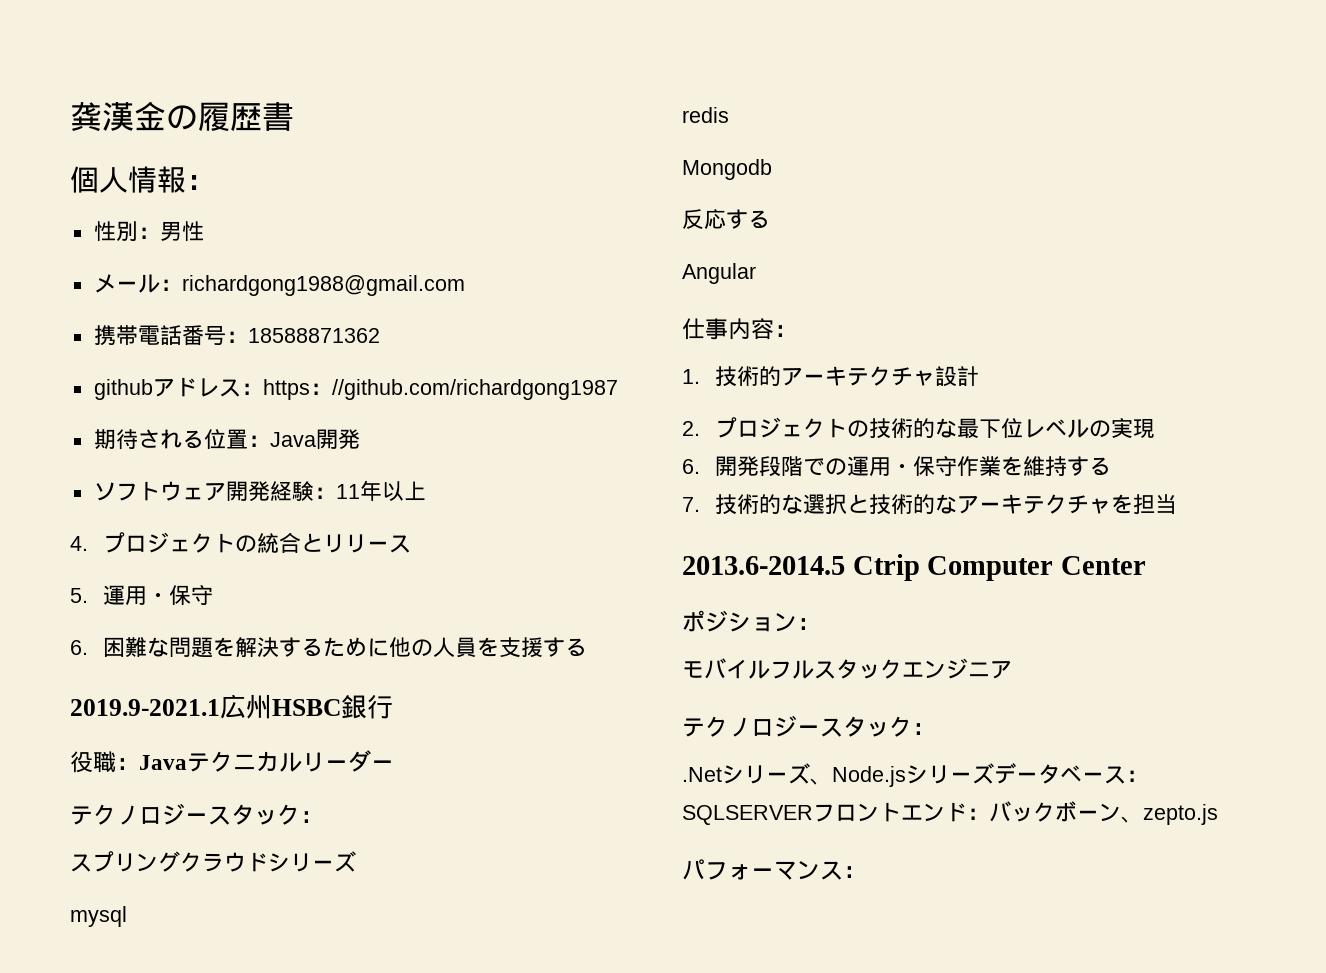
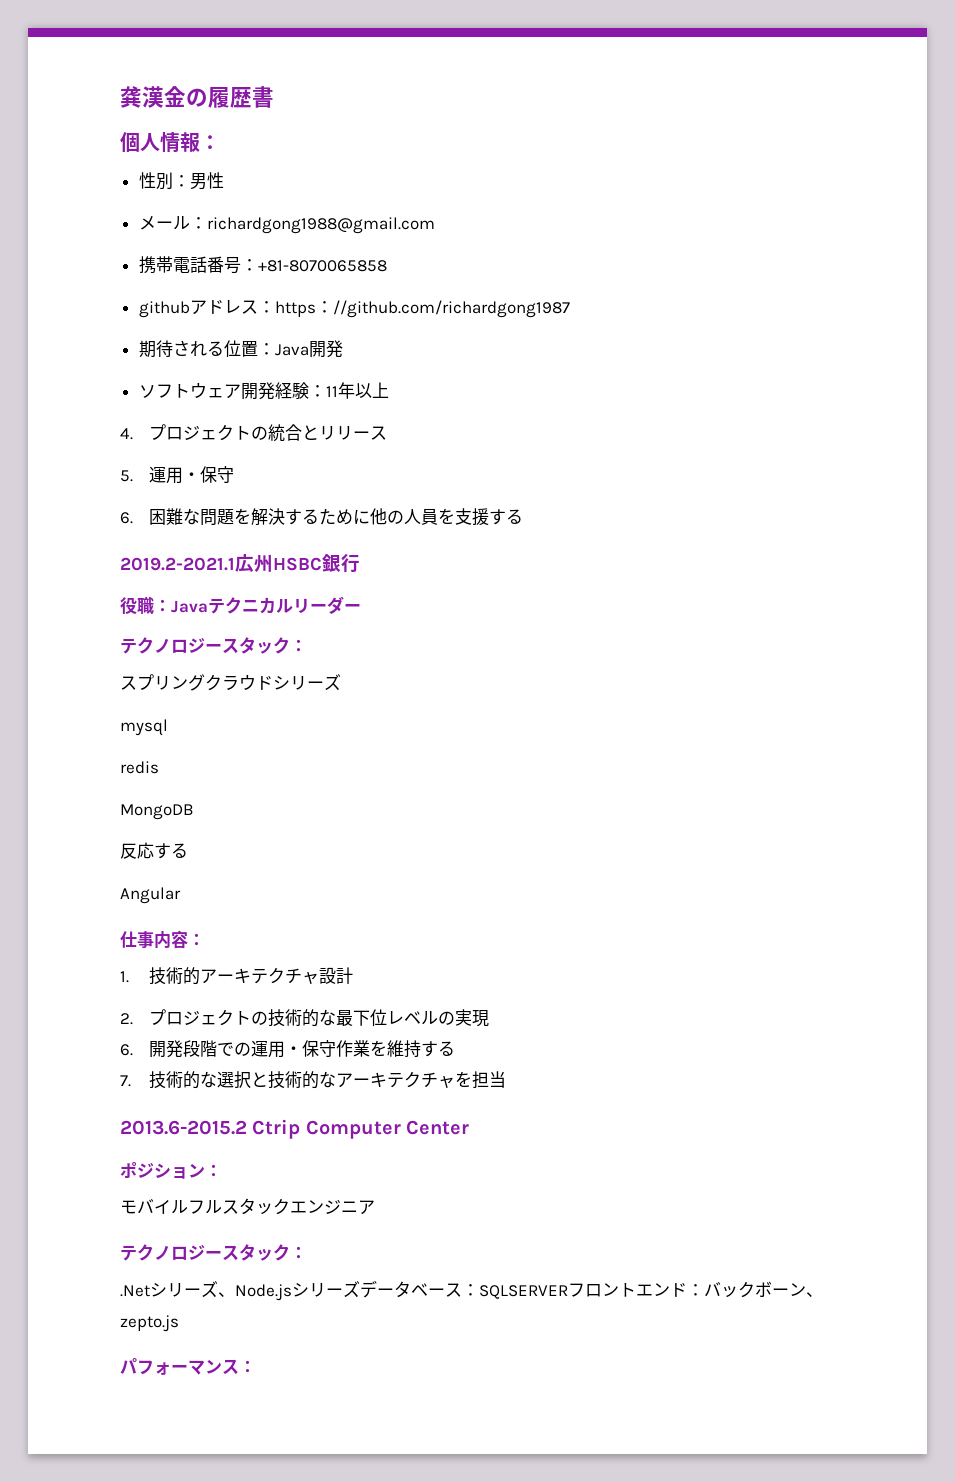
- 携帯電話番号：18588871362
+ 携帯電話番号：+81-8070065858
- 2019.9-2021.1広州HSBC銀行
+ 2019.2-2021.1広州HSBC銀行
- Mongodb
+ MongoDB
- 2013.6-2014.5 Ctrip Computer Center
+ 2013.6-2015.2 Ctrip Computer Center

